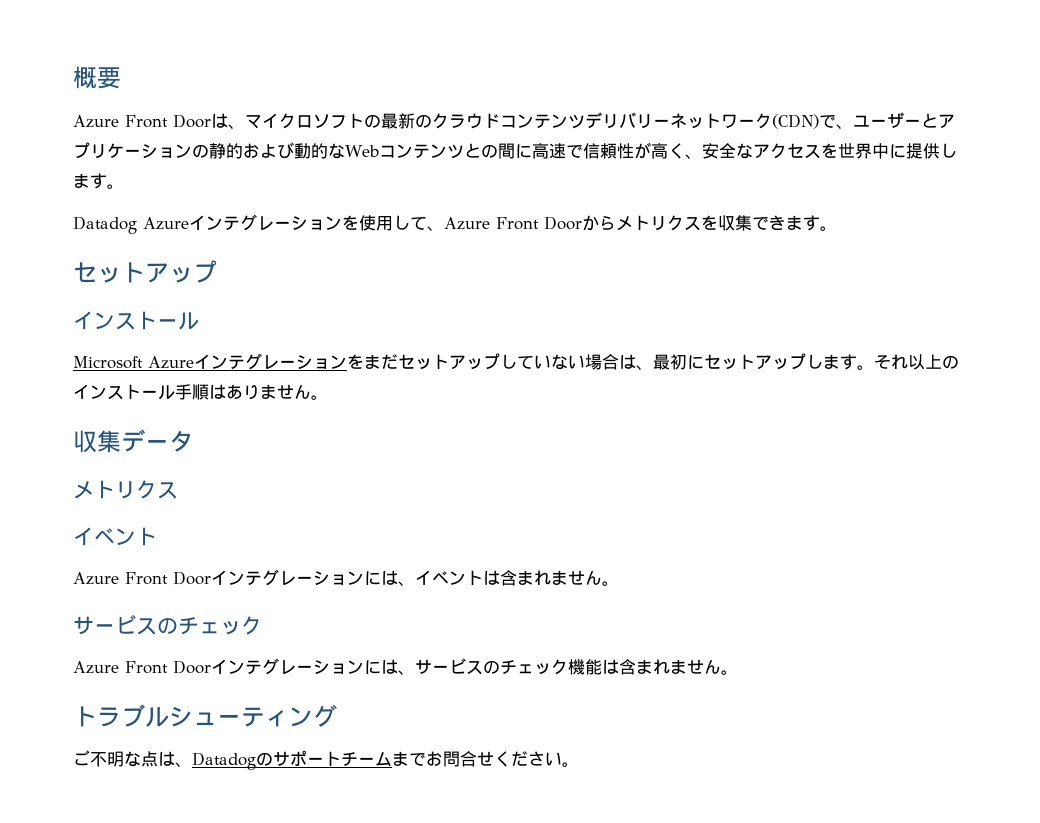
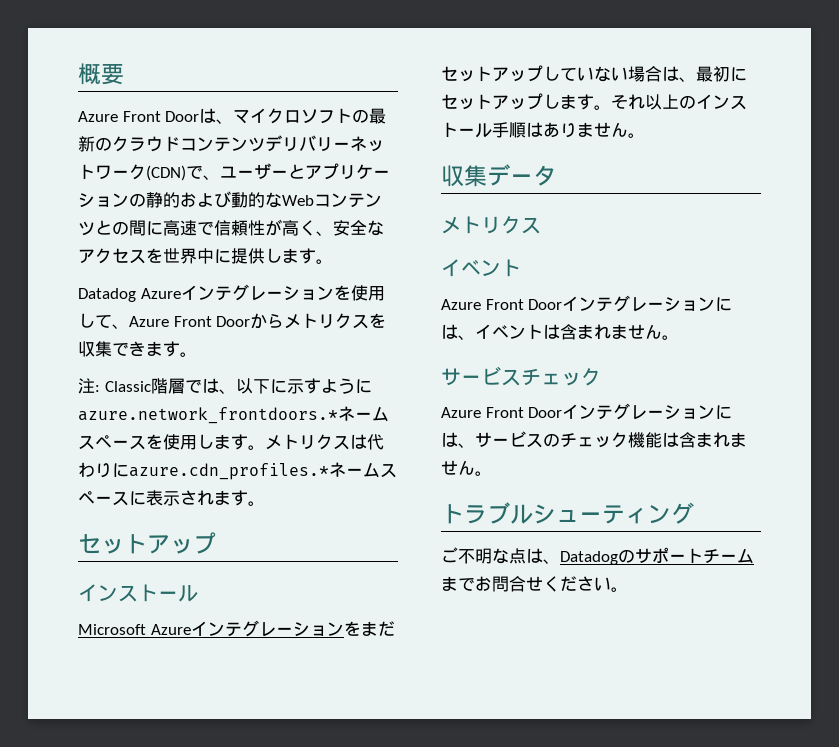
+ 注: Classic階層では、以下に示すようにazure.network_frontdoors.*ネームスペースを使用します。メトリクスは代わりにazure.cdn_profiles.*ネームスペースに表示されます。
  Azure Front Doorインテグレーションには、イベントは含まれません。
- サービスのチェック
+ サービスチェック

